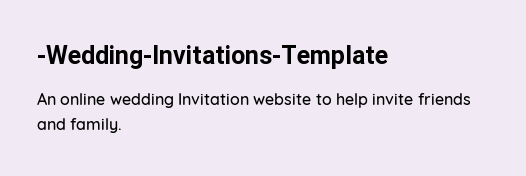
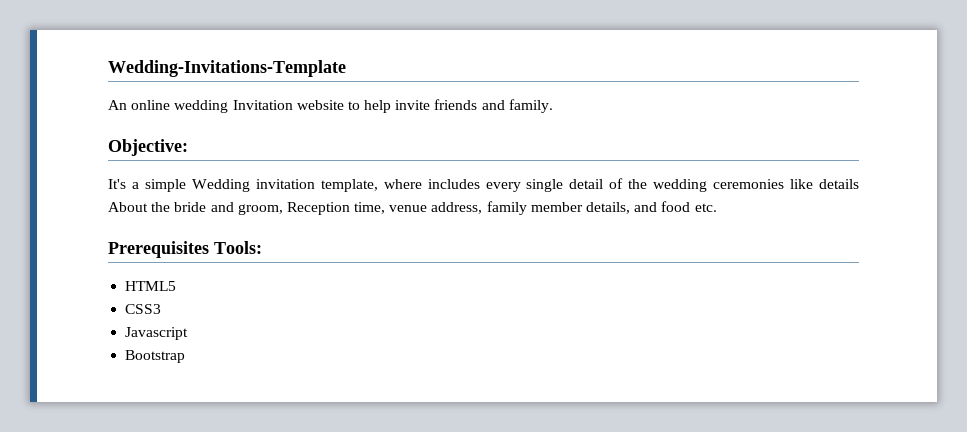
- -Wedding-Invitations-Template
+ Wedding-Invitations-Template
+ Objective:
+ It's a simple Wedding invitation template, where includes every single detail of the wedding ceremonies like details About the bride and groom, Reception time, venue address, family member details, and food etc.
+ Prerequisites Tools:
+ HTML5
+ CSS3
+ Javascript
+ Bootstrap

